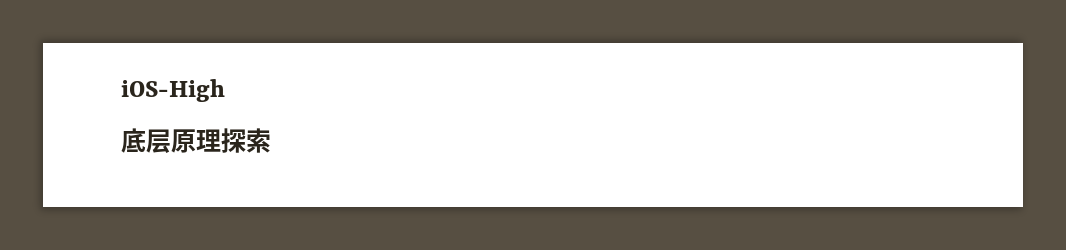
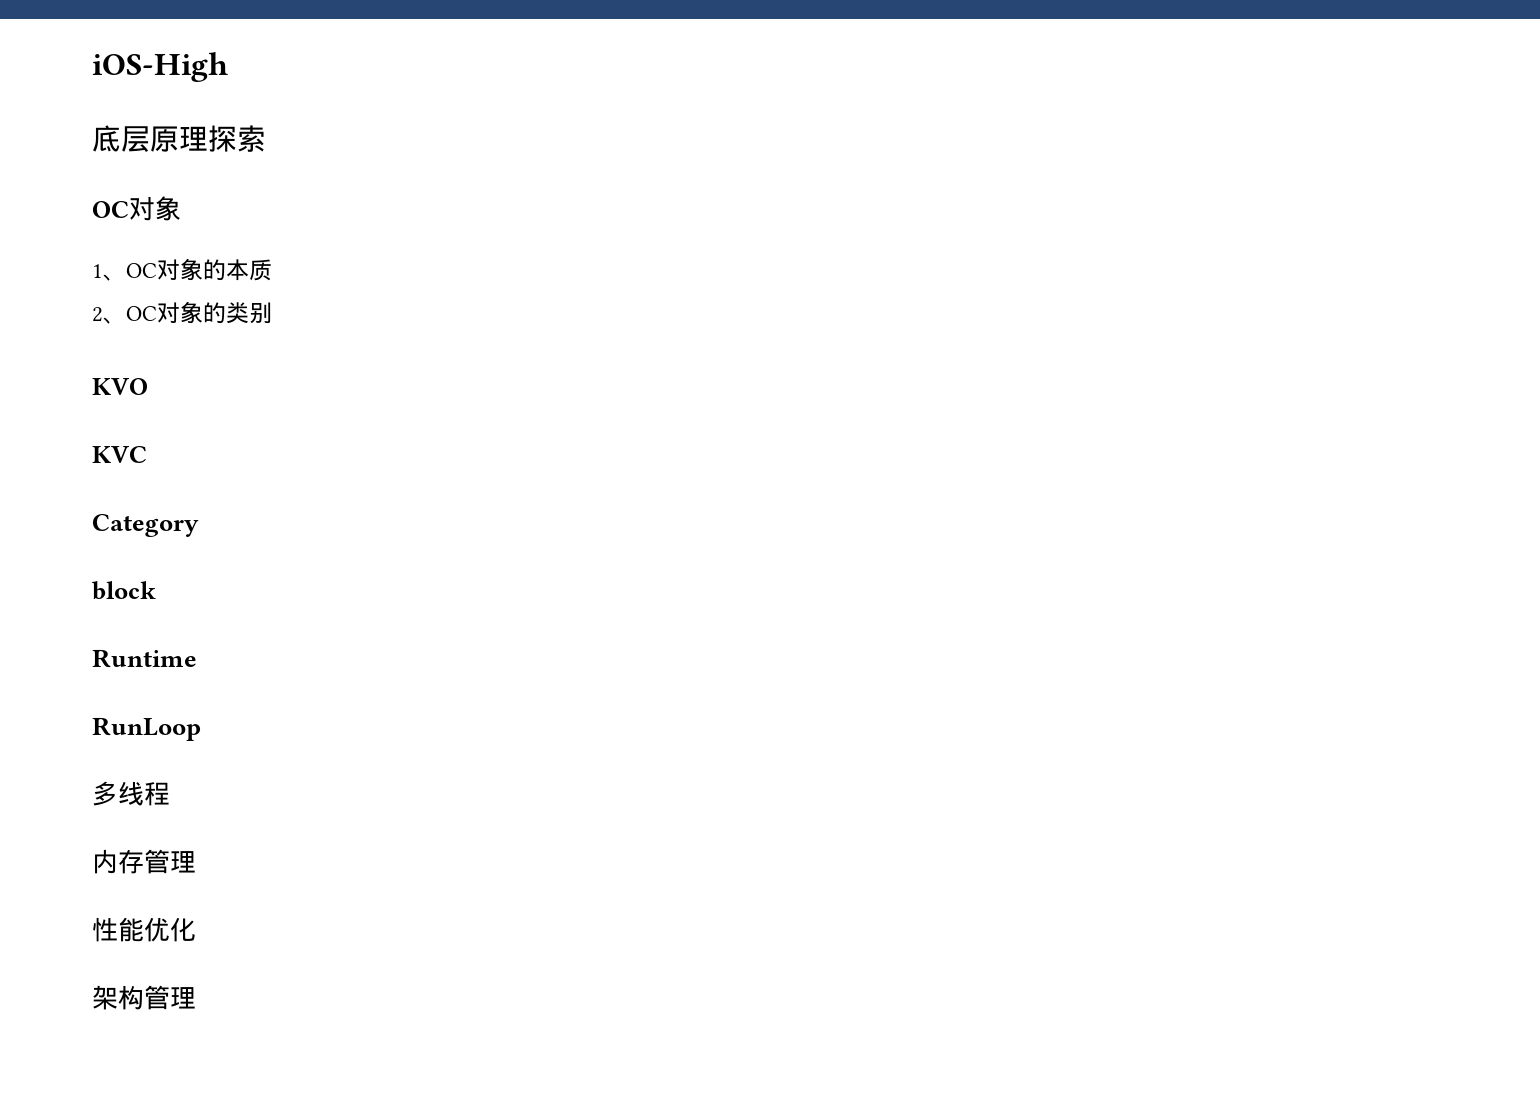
  底层原理探索
+ OC对象
+ 1、OC对象的本质
+ 2、OC对象的类别
+ KVO
+ KVC
+ Category
+ block
+ Runtime
+ RunLoop
+ 多线程
+ 内存管理
+ 性能优化
+ 架构管理

